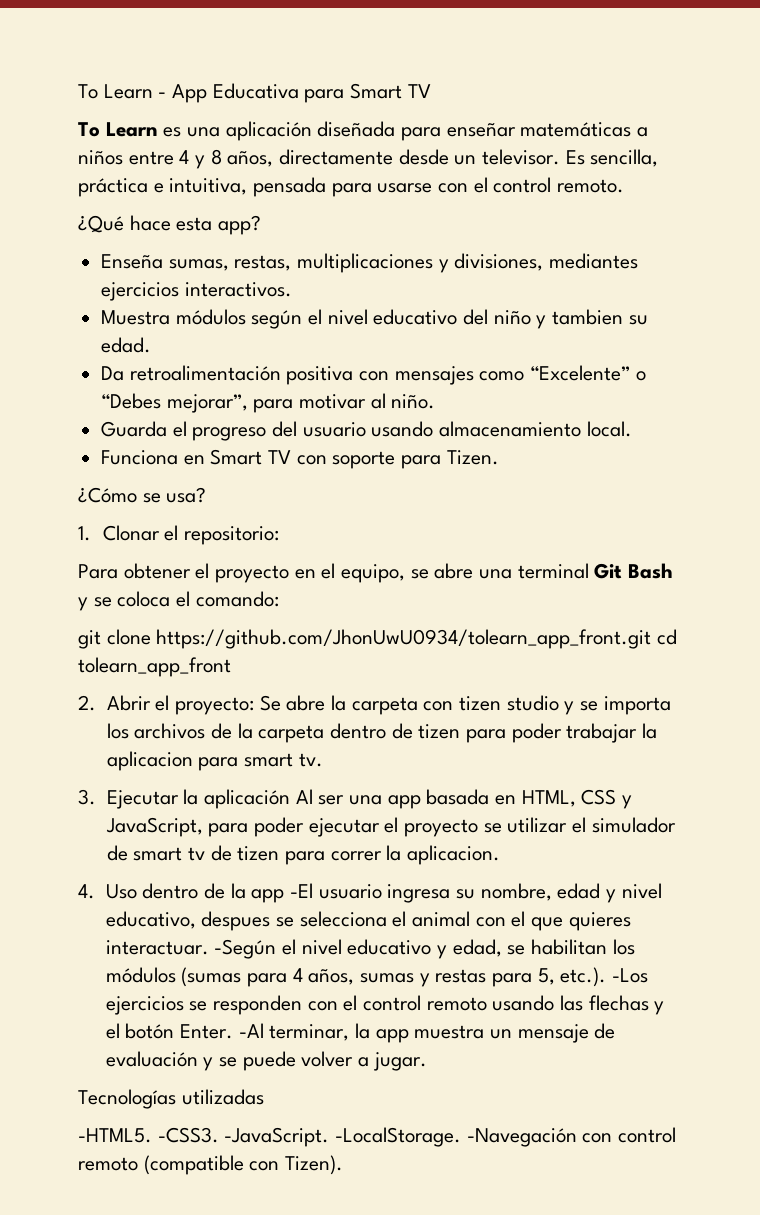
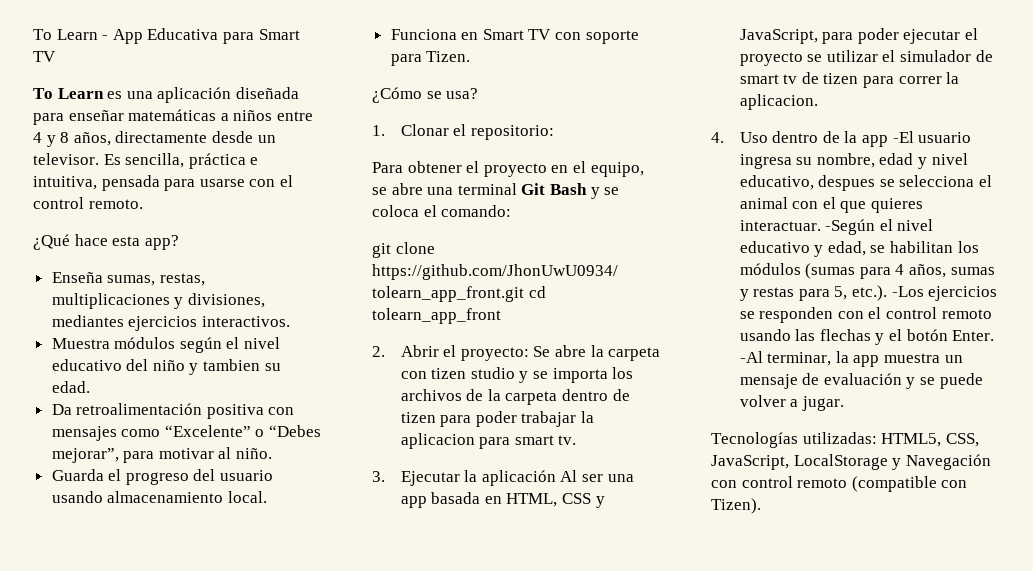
- Tecnologías utilizadas
- -HTML5. -CSS3. -JavaScript. -LocalStorage. -Navegación con control remoto (compatible con Tizen).
+ Tecnologías utilizadas: HTML5, CSS, JavaScript, LocalStorage y Navegación con control remoto (compatible con Tizen).

